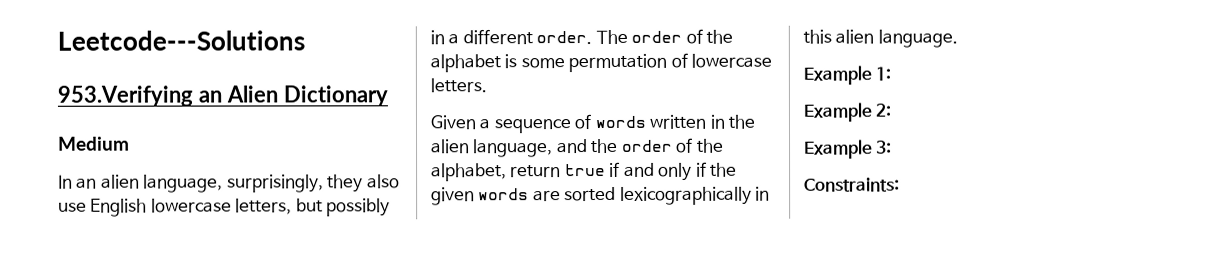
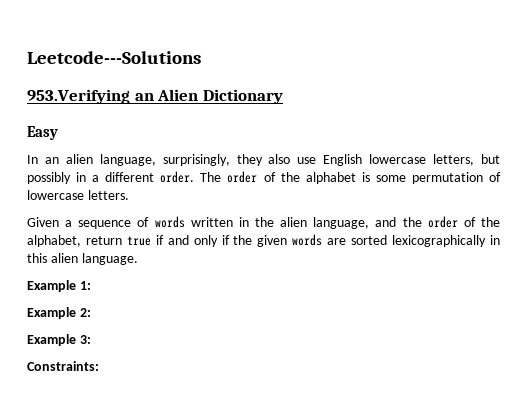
- Medium
+ Easy

